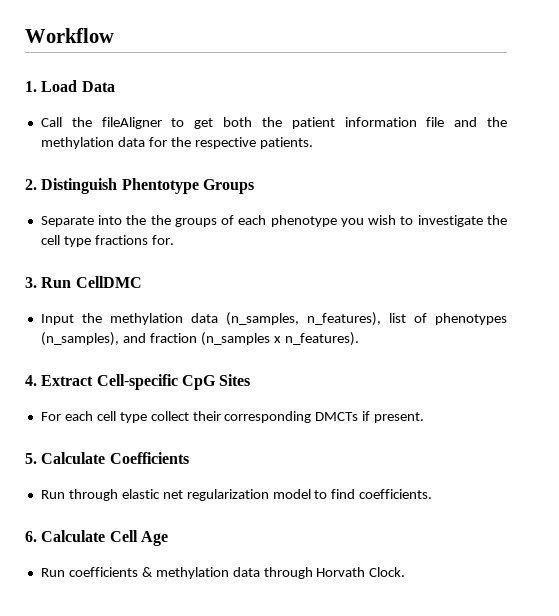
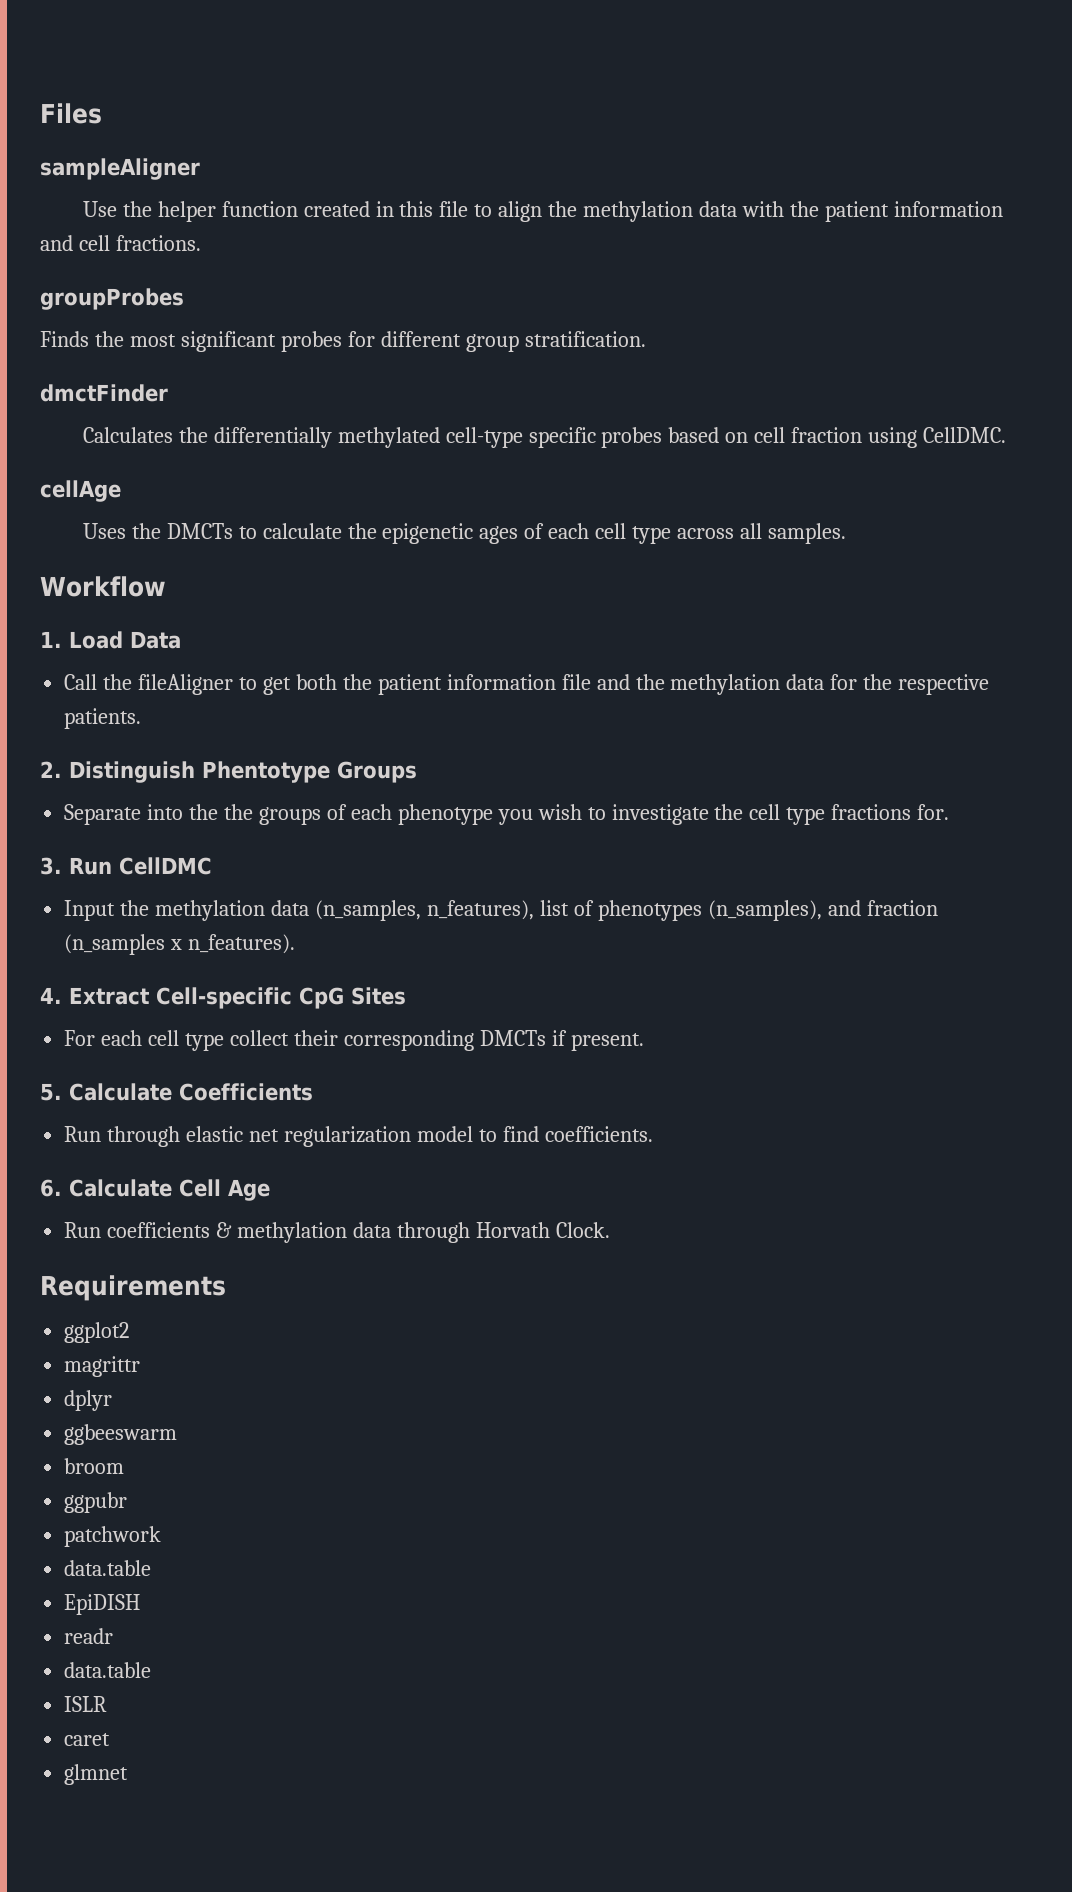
+ Files
+ sampleAligner
+ Use the helper function created in this file to align the methylation data with the patient information and cell fractions.
+ groupProbes
+ Finds the most significant probes for different group stratification.
+ dmctFinder
+ Calculates the differentially methylated cell-type specific probes based on cell fraction using CellDMC.
+ cellAge
+ Uses the DMCTs to calculate the epigenetic ages of each cell type across all samples.
+ Requirements
+ ggplot2
+ magrittr
+ dplyr
+ ggbeeswarm
+ broom
+ ggpubr
+ patchwork
+ data.table
+ EpiDISH
+ readr
+ data.table
+ ISLR
+ caret
+ glmnet

